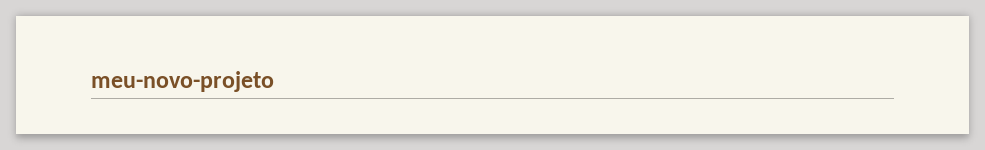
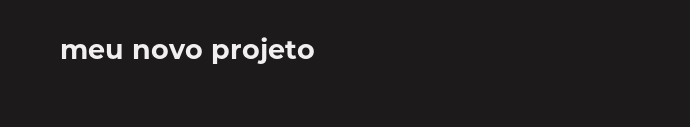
- meu-novo-projeto
+ meu novo projeto

